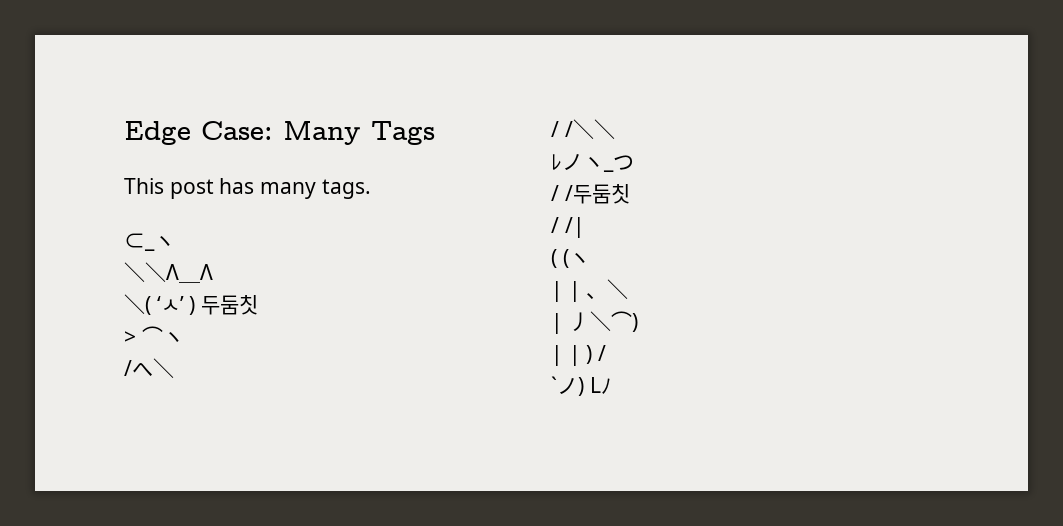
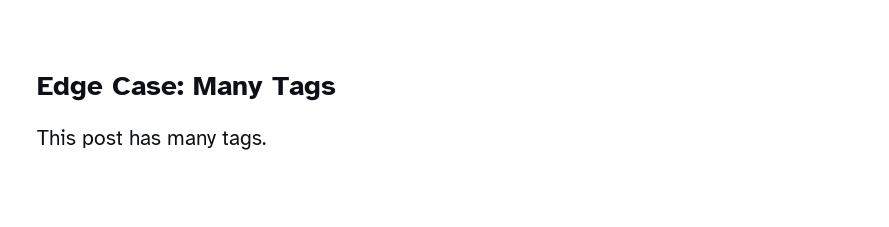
- ⊂_ヽ
- ＼＼Λ＿Λ
- ＼( ‘ㅅ’ ) 두둠칫
- > ⌒ヽ
- /へ＼
- / /＼＼
- ﾚノヽ_つ
- / /두둠칫
- / /|
- ( (ヽ
- | | 、＼
- | 丿＼⌒)
- | | ) /
- `ノ) Lﾉ

